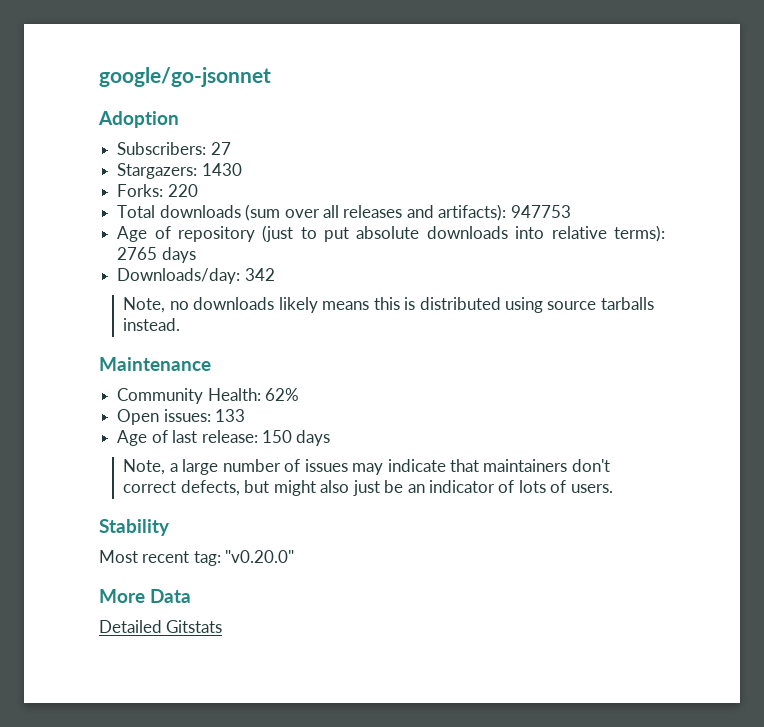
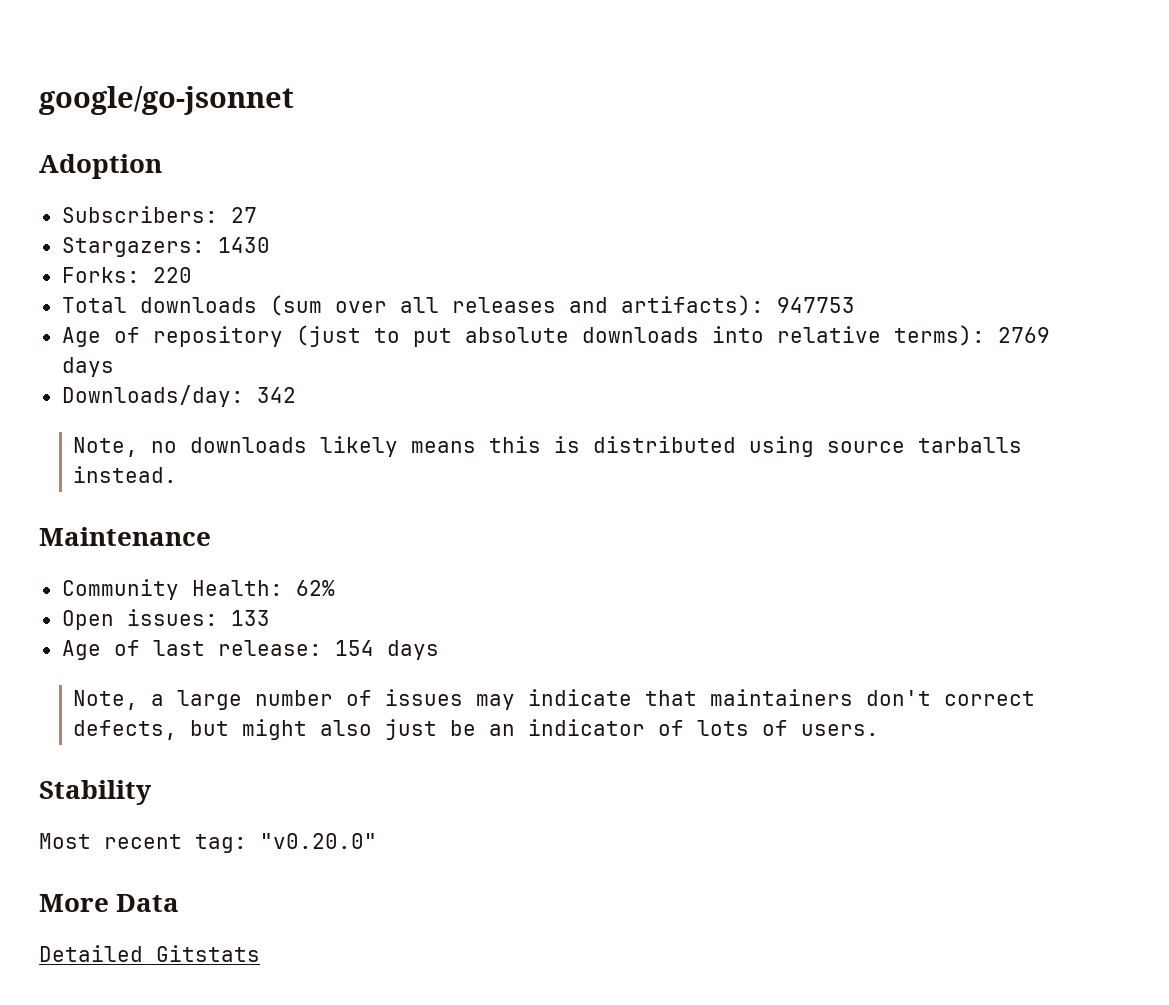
- Age of repository (just to put absolute downloads into relative terms): 2765 days
+ Age of repository (just to put absolute downloads into relative terms): 2769 days
- Age of last release: 150 days
+ Age of last release: 154 days

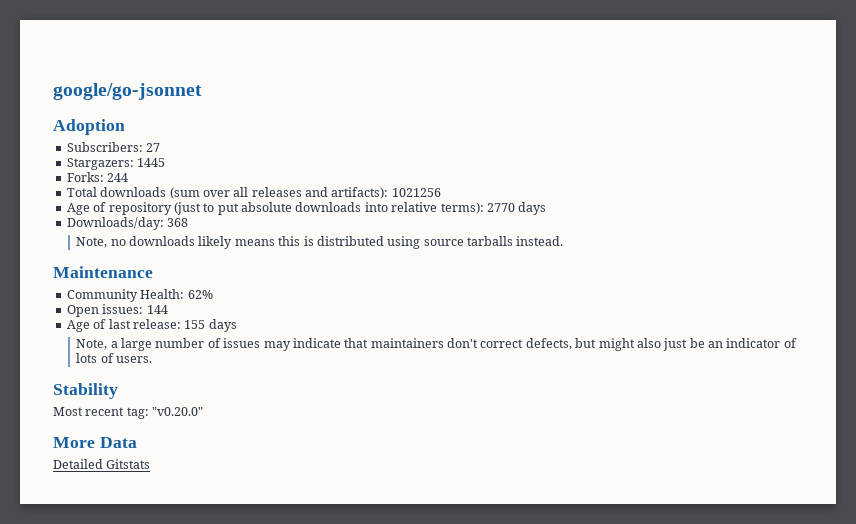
- Stargazers: 1430
+ Stargazers: 1445
- Forks: 220
+ Forks: 244
- Total downloads (sum over all releases and artifacts): 947753
+ Total downloads (sum over all releases and artifacts): 1021256
- Age of repository (just to put absolute downloads into relative terms): 2769 days
+ Age of repository (just to put absolute downloads into relative terms): 2770 days
- Downloads/day: 342
+ Downloads/day: 368
- Open issues: 133
+ Open issues: 144
- Age of last release: 154 days
+ Age of last release: 155 days

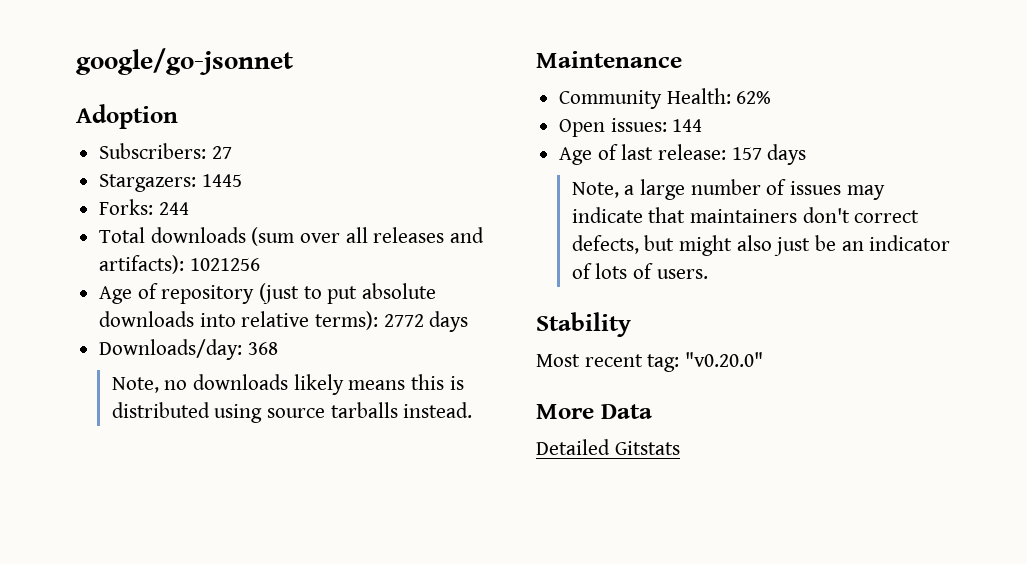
- Age of repository (just to put absolute downloads into relative terms): 2770 days
+ Age of repository (just to put absolute downloads into relative terms): 2772 days
- Age of last release: 155 days
+ Age of last release: 157 days

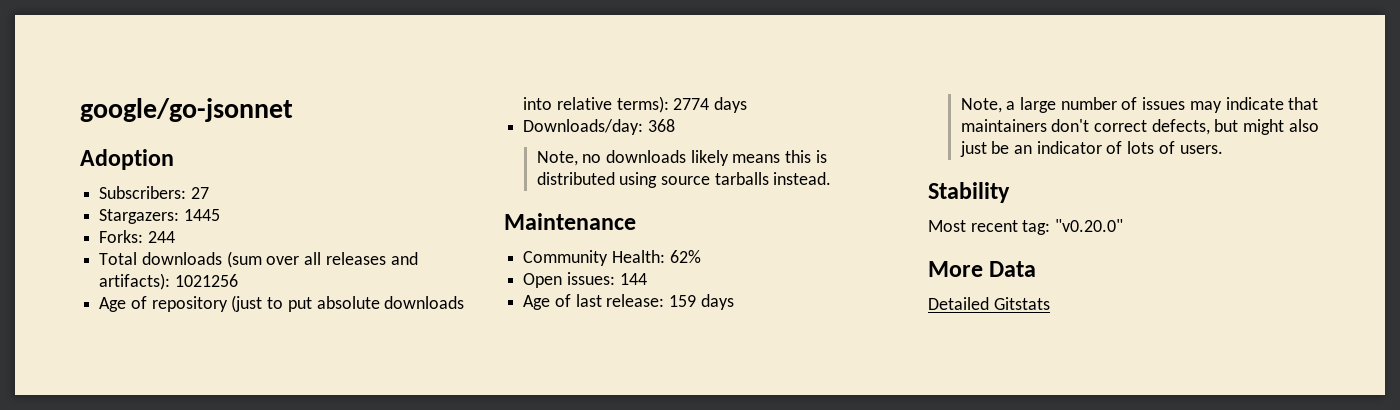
- Age of repository (just to put absolute downloads into relative terms): 2772 days
+ Age of repository (just to put absolute downloads into relative terms): 2774 days
- Age of last release: 157 days
+ Age of last release: 159 days

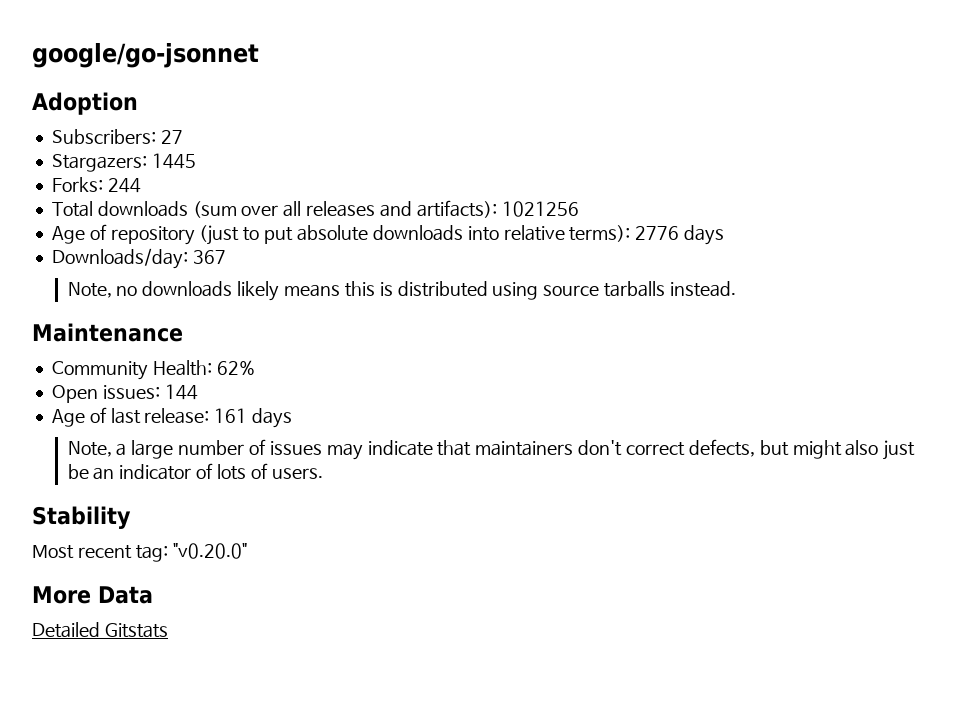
- Age of repository (just to put absolute downloads into relative terms): 2774 days
+ Age of repository (just to put absolute downloads into relative terms): 2776 days
- Downloads/day: 368
+ Downloads/day: 367
- Age of last release: 159 days
+ Age of last release: 161 days

